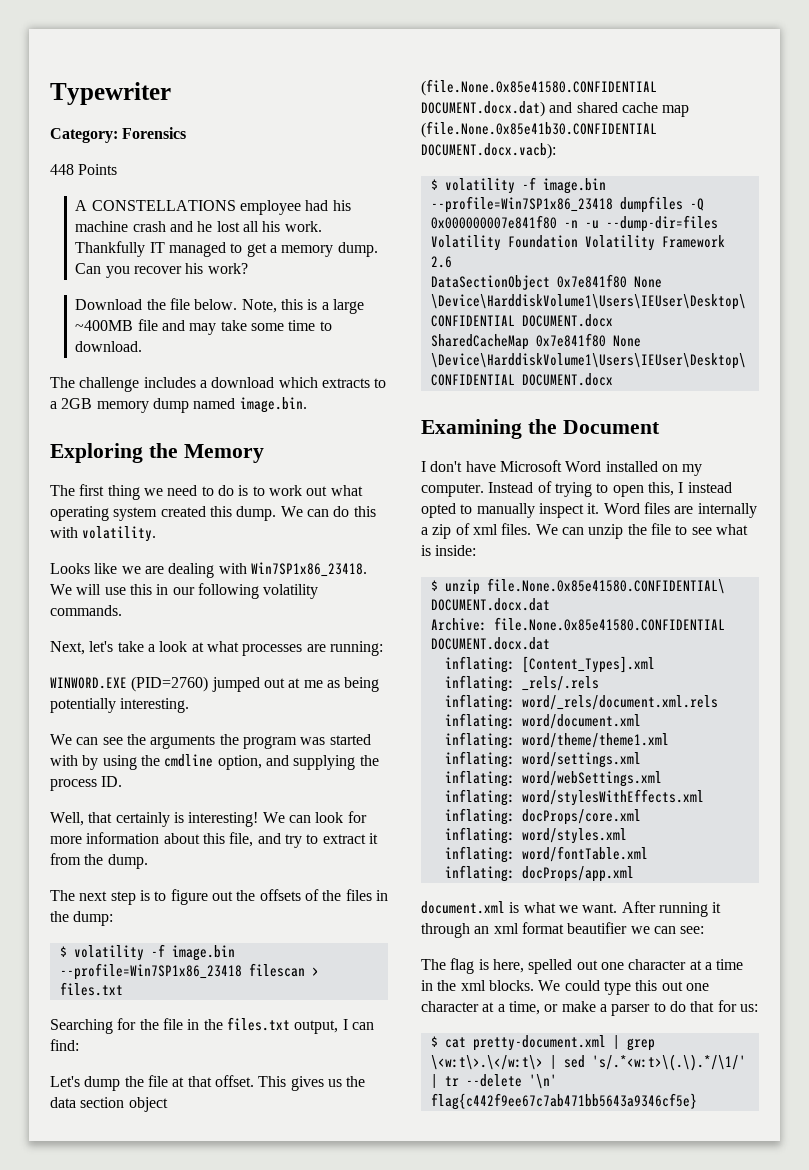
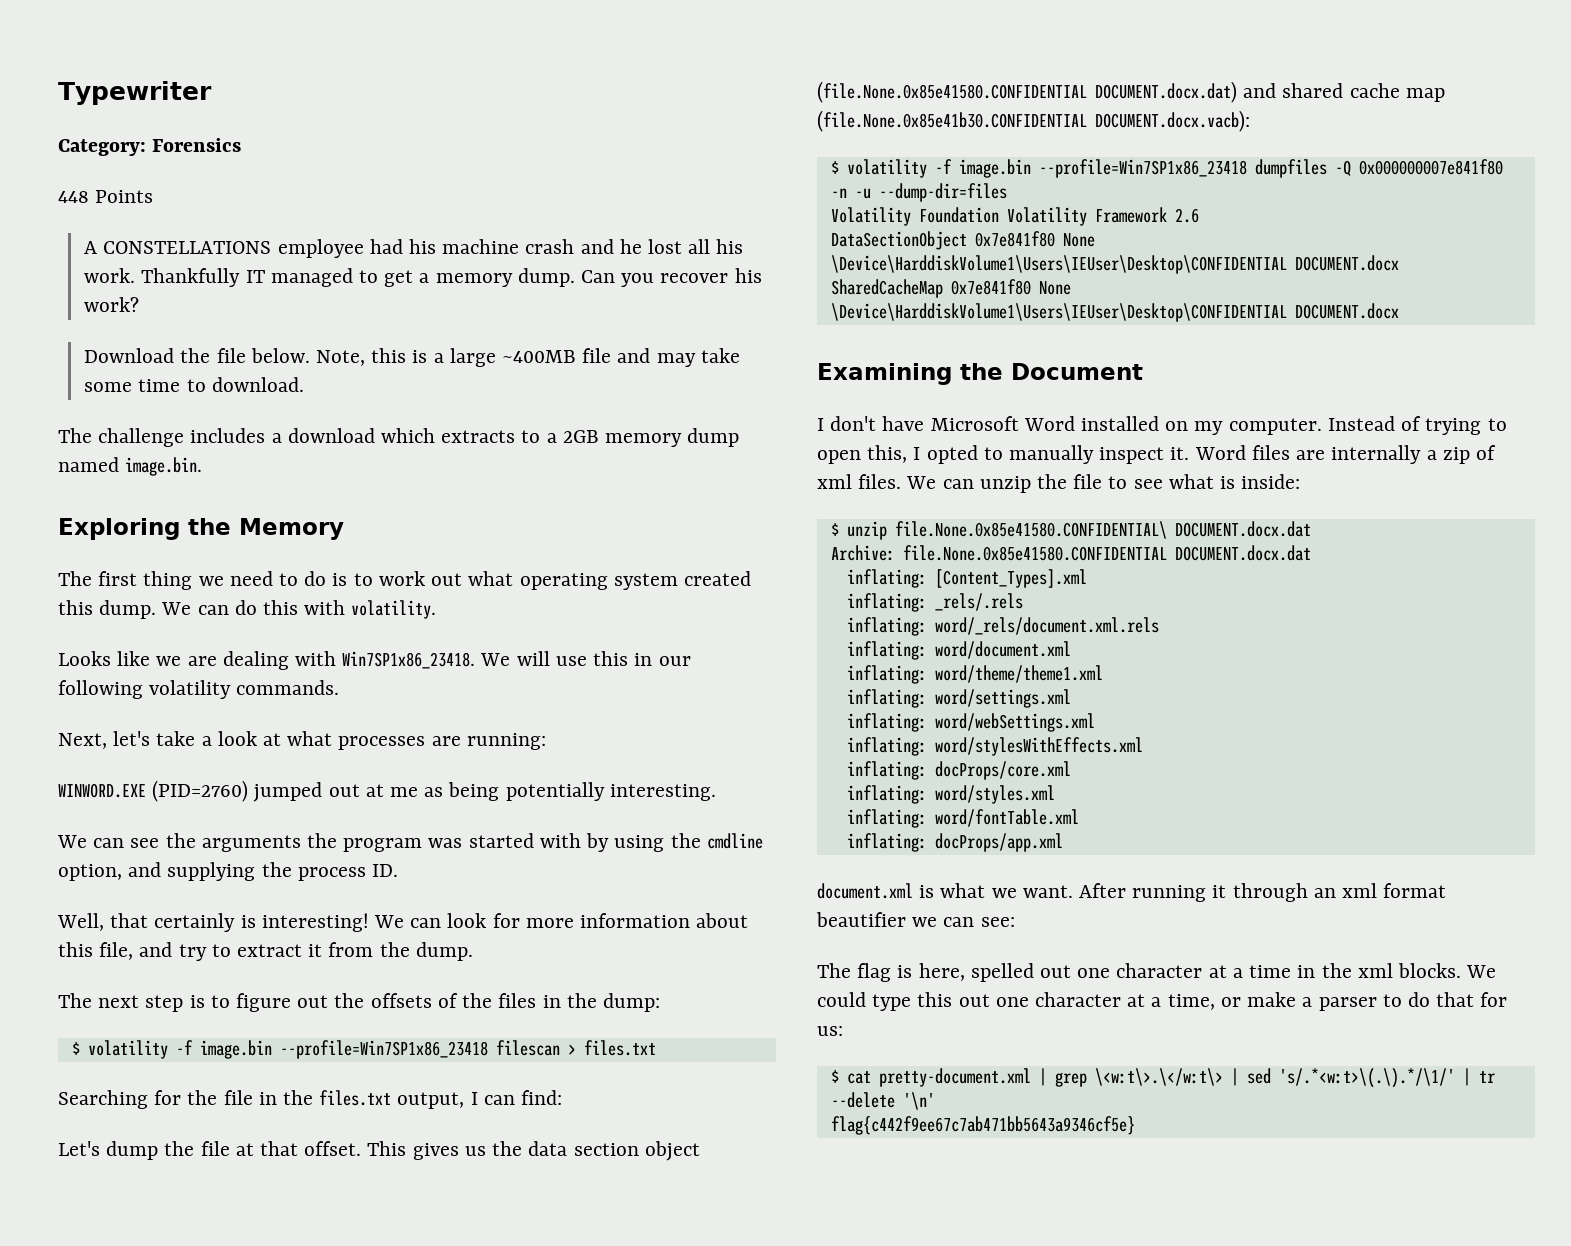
- Instead of trying to open this, I instead opted to manually inspect it.
+ Instead of trying to open this, I opted to manually inspect it.

